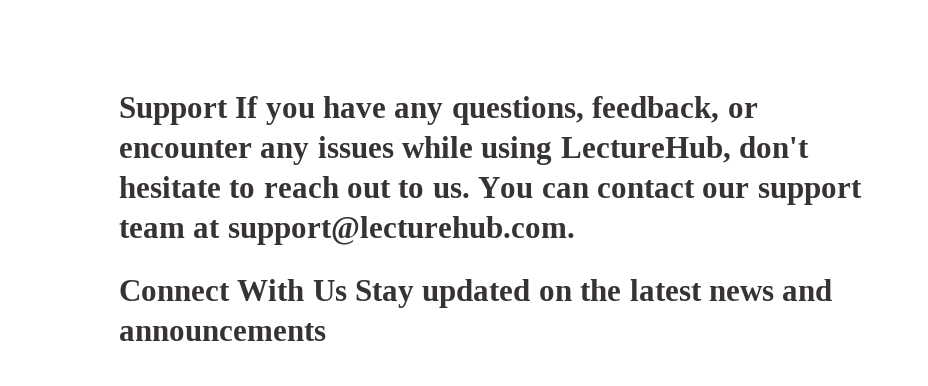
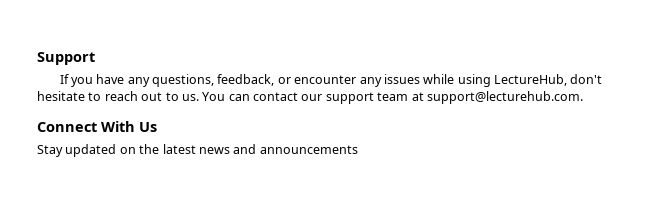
- Support If you have any questions, feedback, or encounter any issues while using LectureHub, don't hesitate to reach out to us.
+ Support
+ If you have any questions, feedback, or encounter any issues while using LectureHub, don't hesitate to reach out to us.
- Connect With Us Stay updated on the latest news and announcements
+ Connect With Us
+ Stay updated on the latest news and announcements

